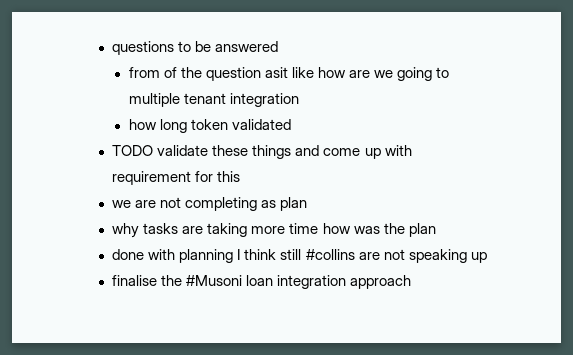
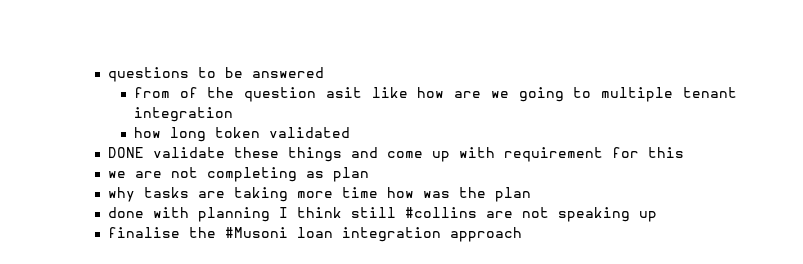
- TODO validate these things and come up with requirement for this
+ DONE validate these things and come up with requirement for this

